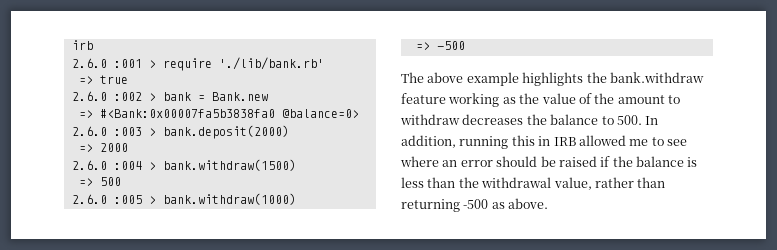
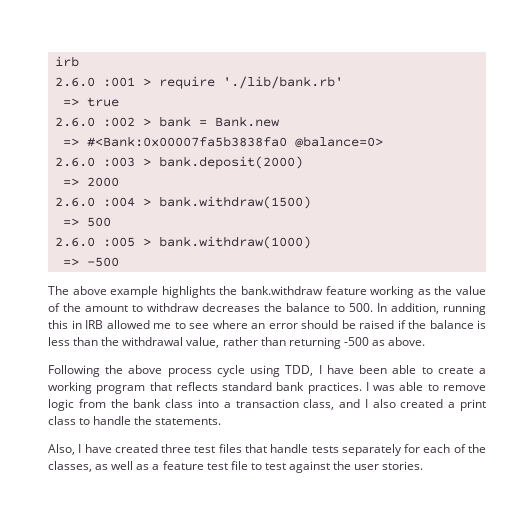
+ Following the above process cycle using TDD, I have been able to create a working program that reflects standard bank practices. I was able to remove logic from the bank class into a transaction class, and I also created a print class to handle the statements.
+ Also, I have created three test files that handle tests separately for each of the classes, as well as a feature test file to test against the user stories.

